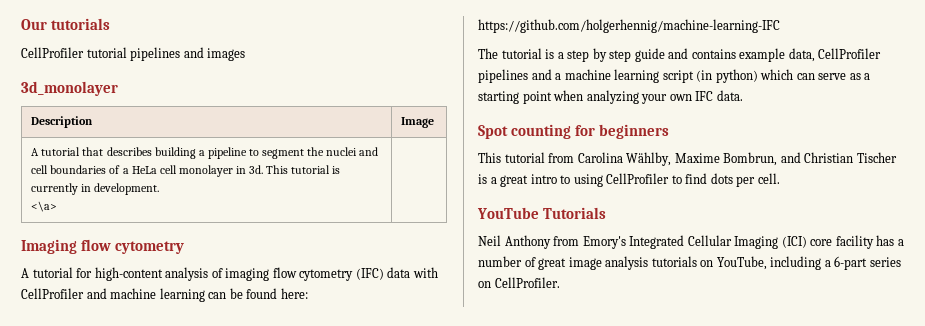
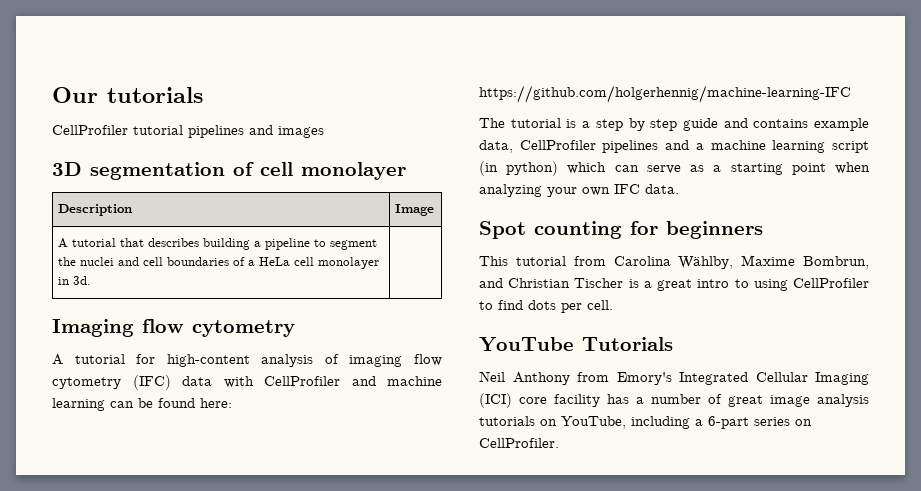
- 3d_monolayer
+ 3D segmentation of cell monolayer
- A tutorial that describes building a pipeline to segment the nuclei and cell boundaries of a HeLa cell monolayer in 3d. This tutorial is currently in development.
- <\a> |
+ A tutorial that describes building a pipeline to segment the nuclei and cell boundaries of a HeLa cell monolayer in 3d. |

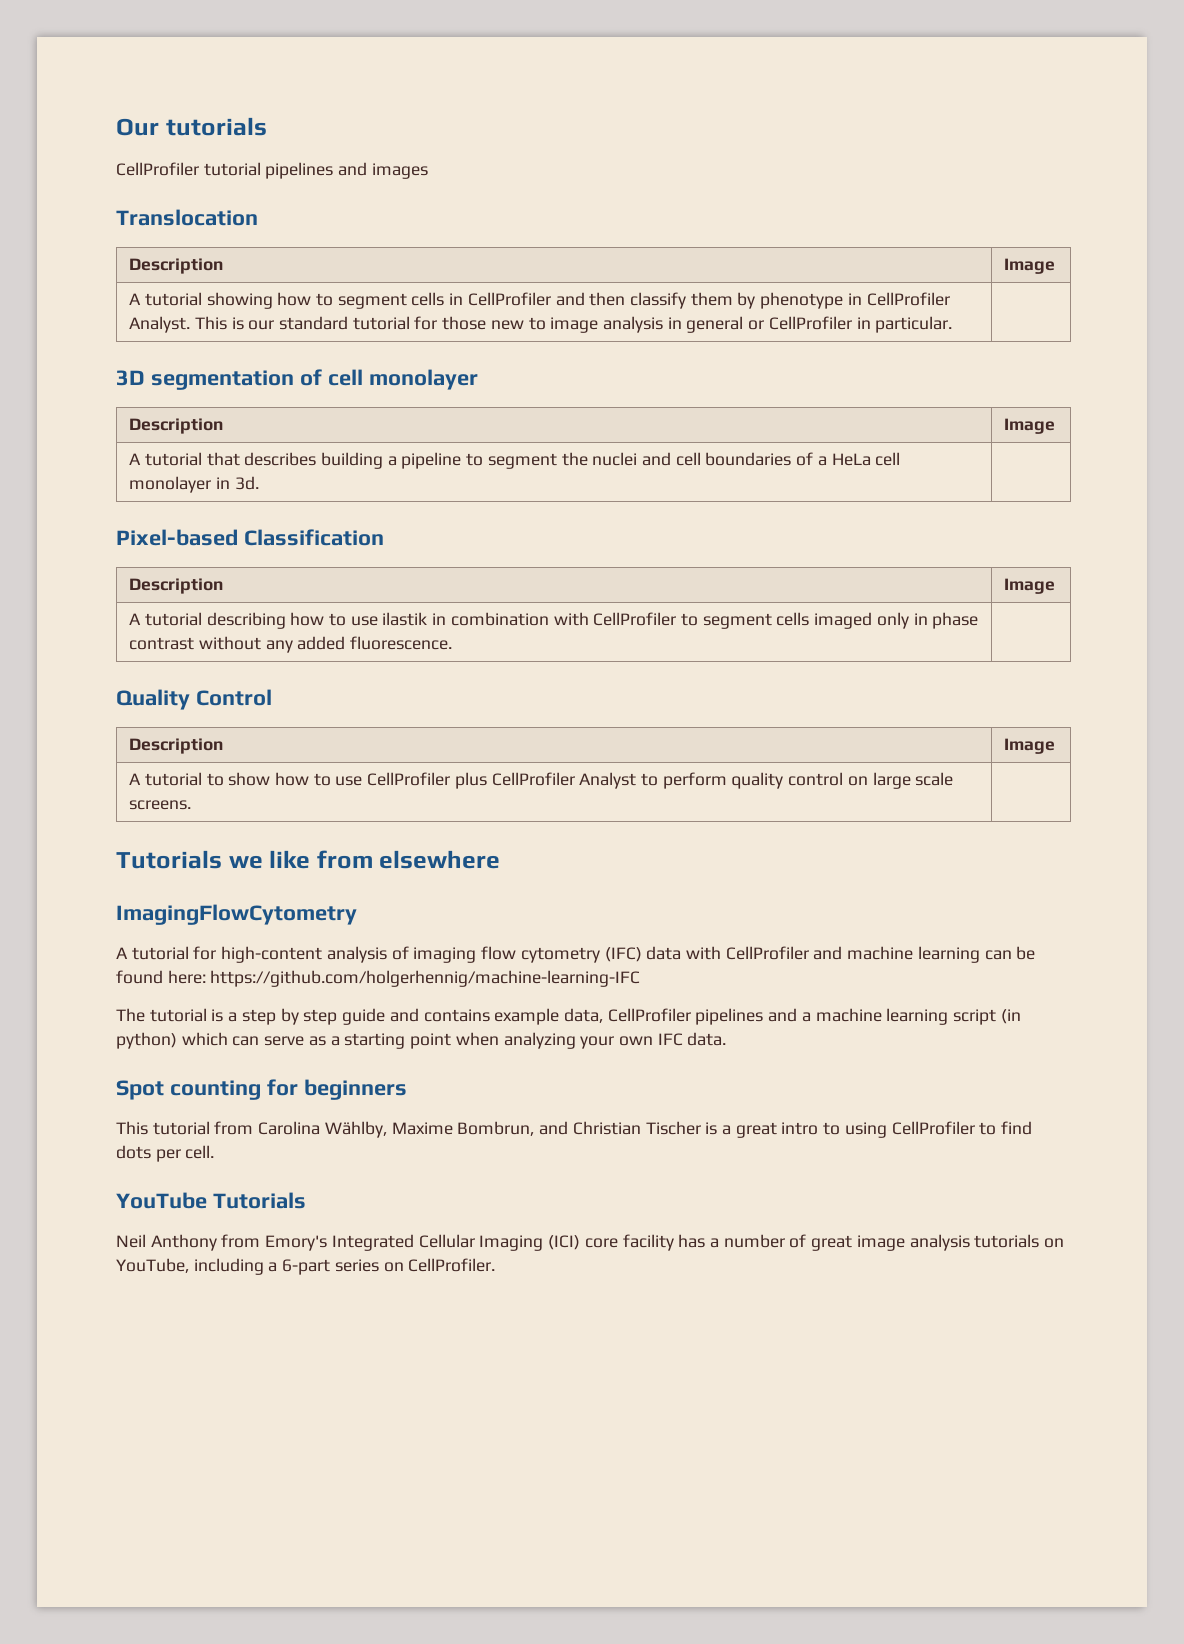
+ Translocation
+ Description | Image
+ A tutorial showing how to segment cells in CellProfiler and then classify them by phenotype in CellProfiler Analyst. This is our standard tutorial for those new to image analysis in general or CellProfiler in particular. |
- Imaging flow cytometry
+ Pixel-based Classification
+ Description | Image
+ A tutorial describing how to use ilastik in combination with CellProfiler to segment cells imaged only in phase contrast without any added fluorescence. |
+ Quality Control
+ Description | Image
+ A tutorial to show how to use CellProfiler plus CellProfiler Analyst to perform quality control on large scale screens. |
+ Tutorials we like from elsewhere
+ ImagingFlowCytometry

